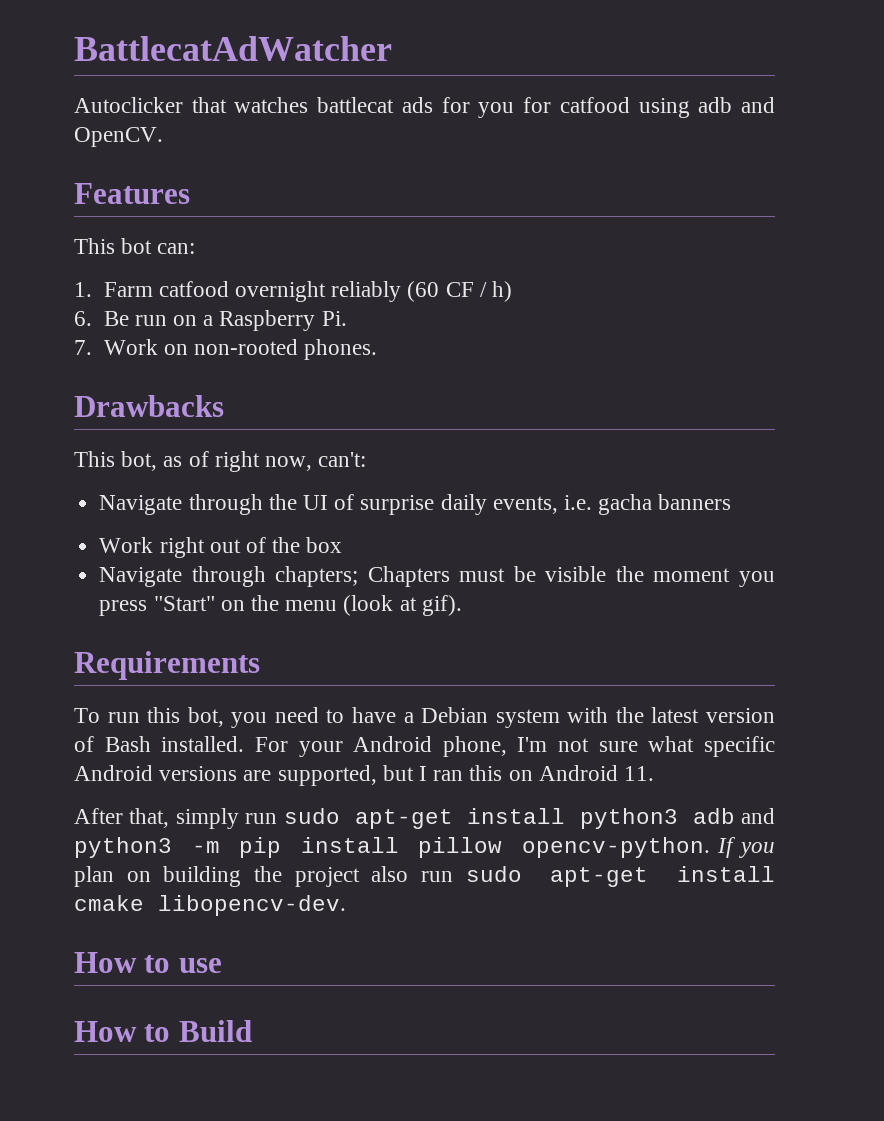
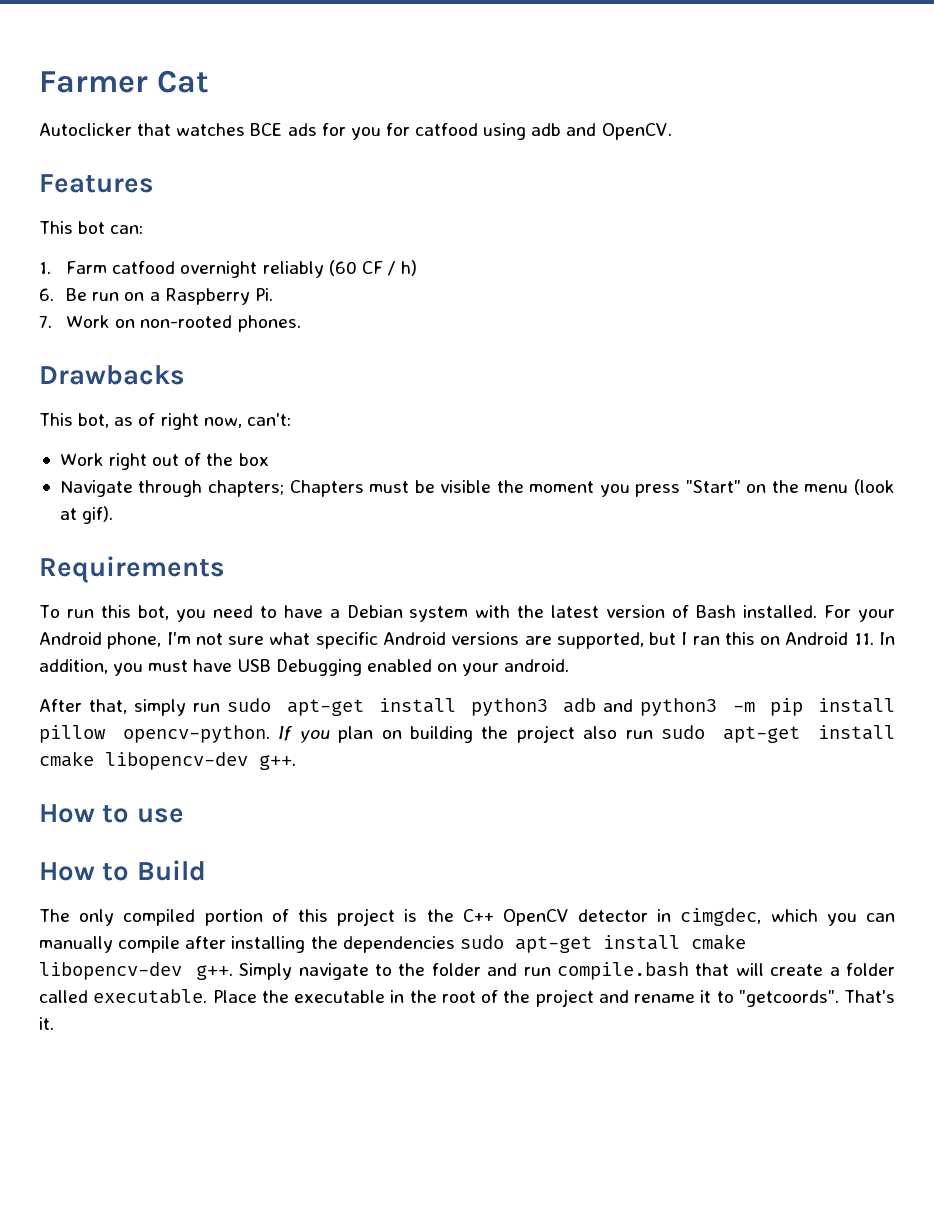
- BattlecatAdWatcher
+ Farmer Cat
- Autoclicker that watches battlecat ads for you for catfood using adb and OpenCV.
+ Autoclicker that watches BCE ads for you for catfood using adb and OpenCV.
- Navigate through the UI of surprise daily events, i.e. gacha banners
- For your Android phone, I'm not sure what specific Android versions are supported, but I ran this on Android 11.
+ For your Android phone, I'm not sure what specific Android versions are supported, but I ran this on Android 11. In addition, you must have USB Debugging enabled on your android.
- If you plan on building the project also run sudo apt-get install cmake libopencv-dev.
+ If you plan on building the project also run sudo apt-get install cmake libopencv-dev g++.
+ The only compiled portion of this project is the C++ OpenCV detector in cimgdec, which you can manually compile after installing the dependencies sudo apt-get install cmake libopencv-dev g++. Simply navigate to the folder and run compile.bash that will create a folder called executable. Place the executable in the root of the project and rename it to "getcoords". That's it.

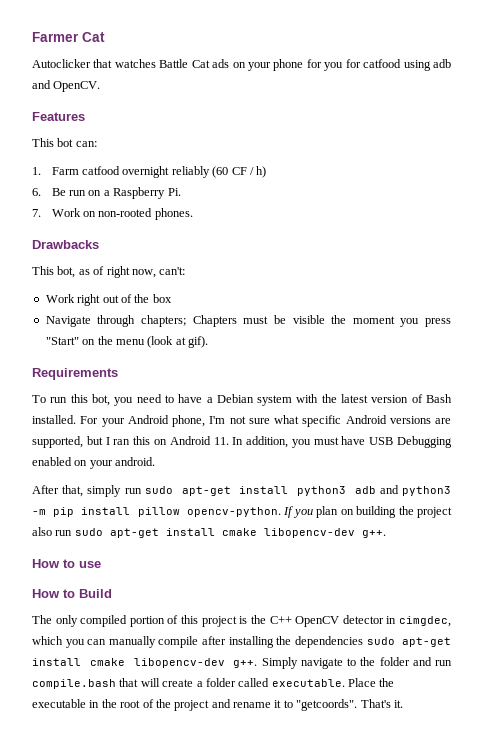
- Autoclicker that watches BCE ads for you for catfood using adb and OpenCV.
+ Autoclicker that watches Battle Cat ads on your phone for you for catfood using adb and OpenCV.

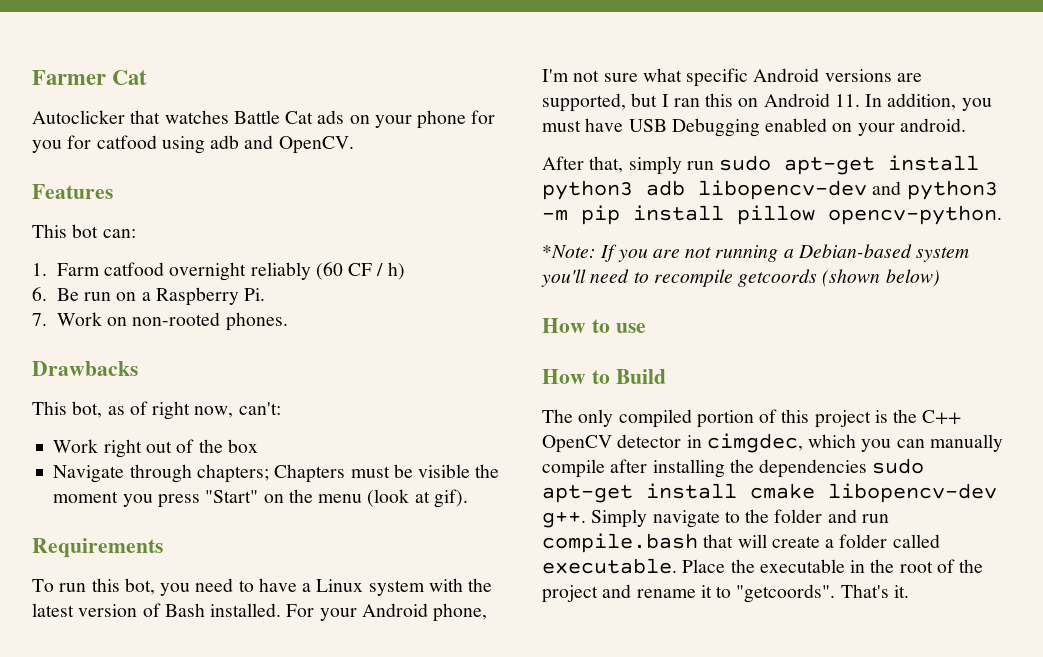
- To run this bot, you need to have a Debian system with the latest version of Bash installed.
+ To run this bot, you need to have a Linux system with the latest version of Bash installed.
- After that, simply run sudo apt-get install python3 adb and python3 -m pip install pillow opencv-python. If you plan on building the project also run sudo apt-get install cmake libopencv-dev g++.
+ After that, simply run sudo apt-get install python3 adb libopencv-dev and python3 -m pip install pillow opencv-python.
+ *Note: If you are not running a Debian-based system you'll need to recompile getcoords (shown below)

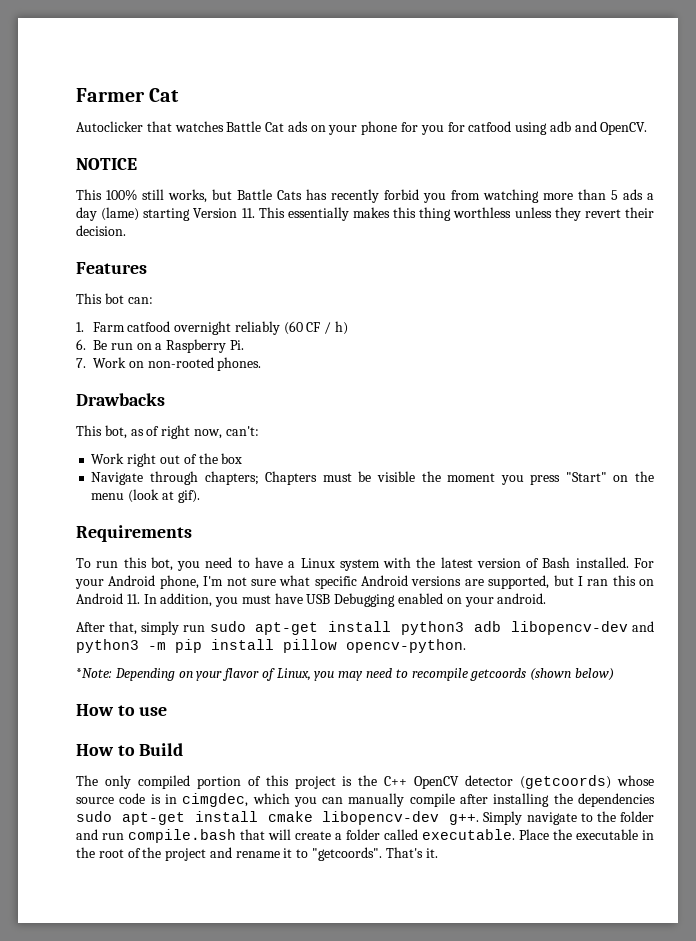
+ NOTICE
+ This 100% still works, but Battle Cats has recently forbid you from watching more than 5 ads a day (lame) starting Version 11. This essentially makes this thing worthless unless they revert their decision.
- *Note: If you are not running a Debian-based system you'll need to recompile getcoords (shown below)
+ *Note: Depending on your flavor of Linux, you may need to recompile getcoords (shown below)
- The only compiled portion of this project is the C++ OpenCV detector in cimgdec, which you can manually compile after installing the dependencies sudo apt-get install cmake libopencv-dev g++.
+ The only compiled portion of this project is the C++ OpenCV detector (getcoords) whose source code is in cimgdec, which you can manually compile after installing the dependencies sudo apt-get install cmake libopencv-dev g++.

